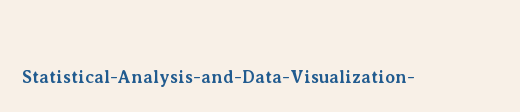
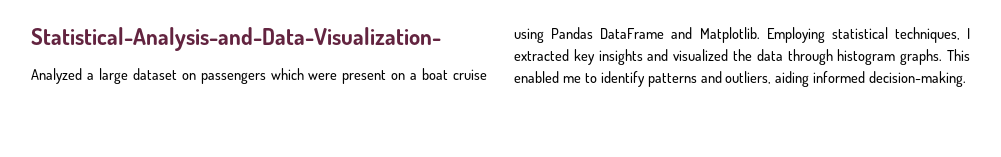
+ Analyzed a large dataset on passengers which were present on a boat cruise using Pandas DataFrame and Matplotlib. Employing statistical techniques, I extracted key insights and visualized the data through histogram graphs. This enabled me to identify patterns and outliers, aiding informed decision-making.

